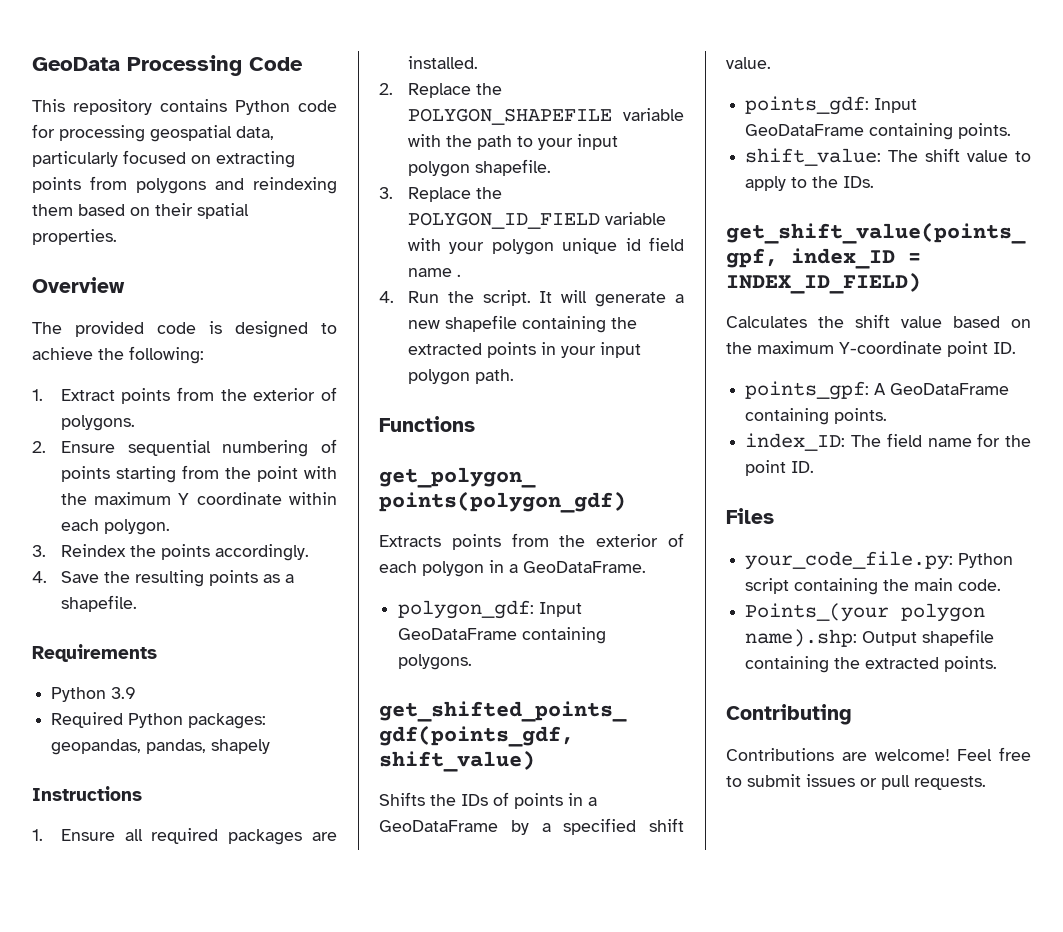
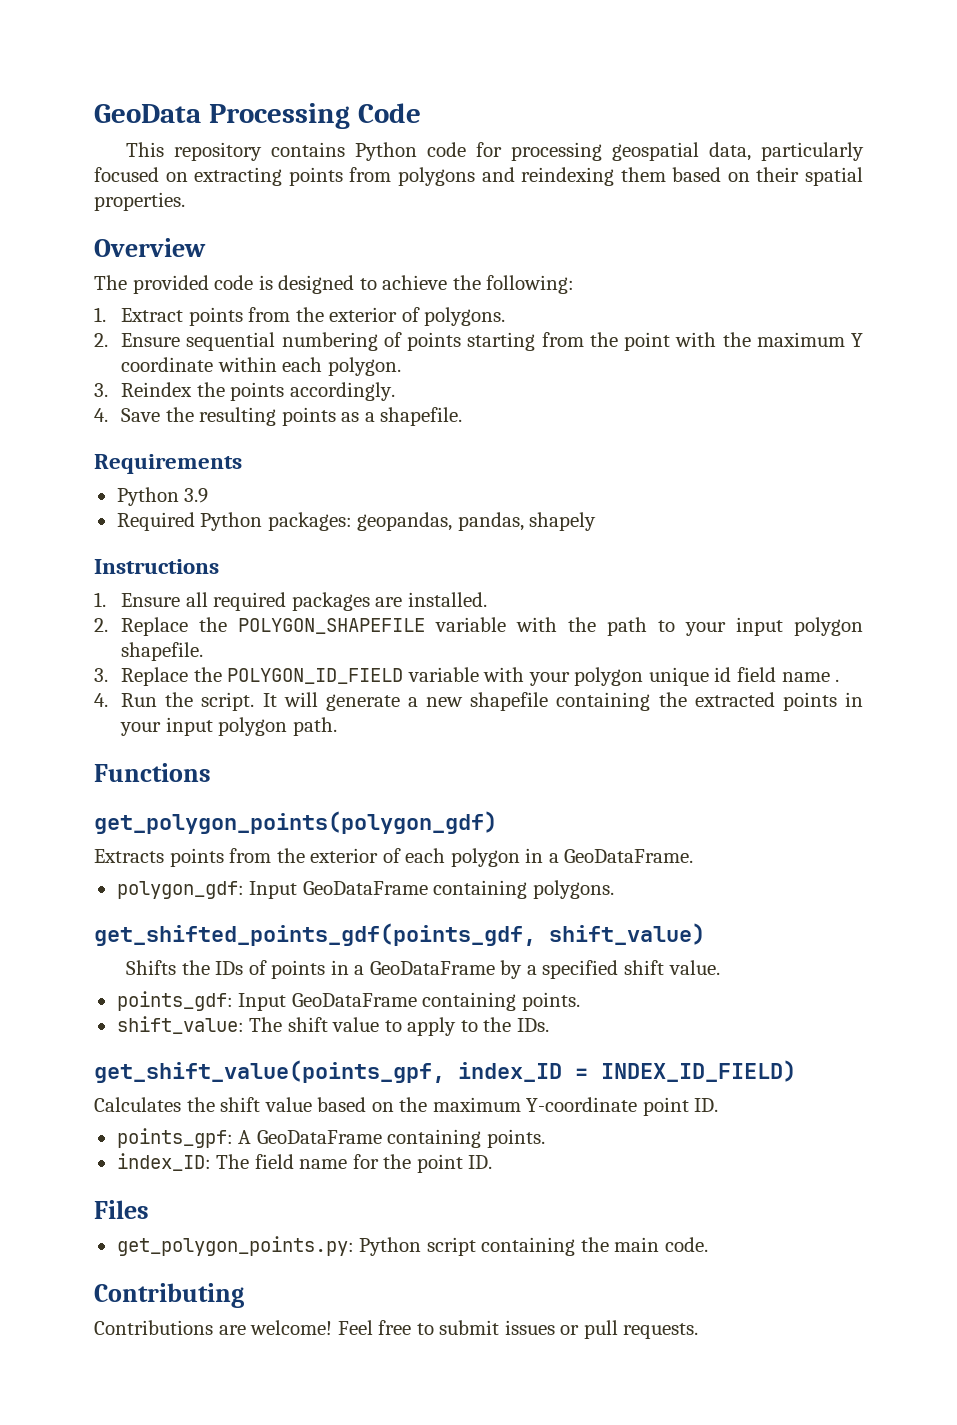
- your_code_file.py: Python script containing the main code.
+ get_polygon_points.py: Python script containing the main code.
- Points_(your polygon name).shp: Output shapefile containing the extracted points.

